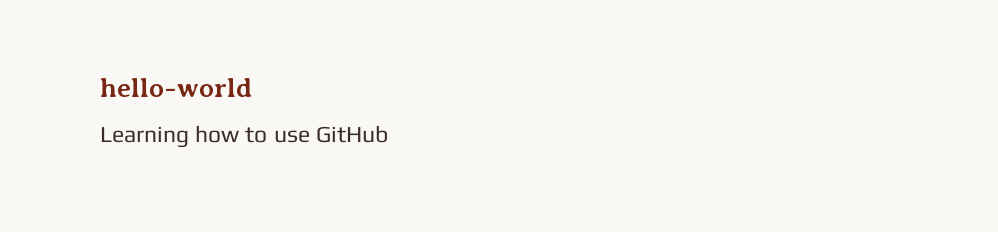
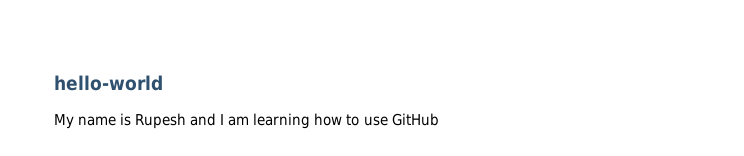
- Learning how to use GitHub
+ My name is Rupesh and I am learning how to use GitHub

